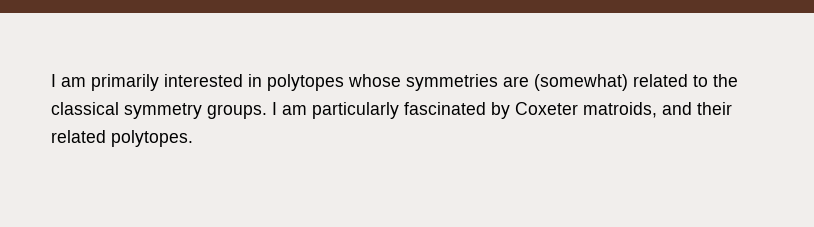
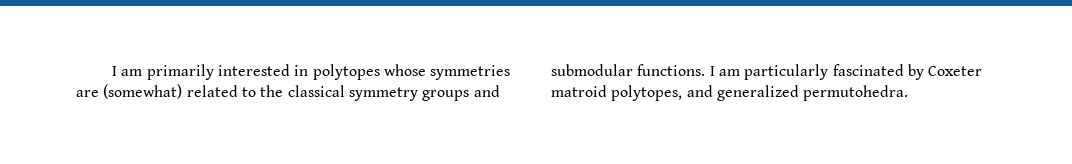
- I am primarily interested in polytopes whose symmetries are (somewhat) related to the classical symmetry groups.
+ I am primarily interested in polytopes whose symmetries are (somewhat) related to the classical symmetry groups and submodular functions.
- I am particularly fascinated by Coxeter matroids, and their related polytopes.
+ I am particularly fascinated by Coxeter matroid polytopes, and generalized permutohedra.

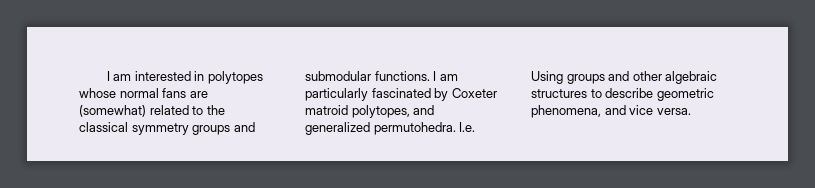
- I am primarily interested in polytopes whose symmetries are (somewhat) related to the classical symmetry groups and submodular functions.
+ I am interested in polytopes whose normal fans are (somewhat) related to the classical symmetry groups and submodular functions.
+ I.e. Using groups and other algebraic structures to describe geometric phenomena, and vice versa.

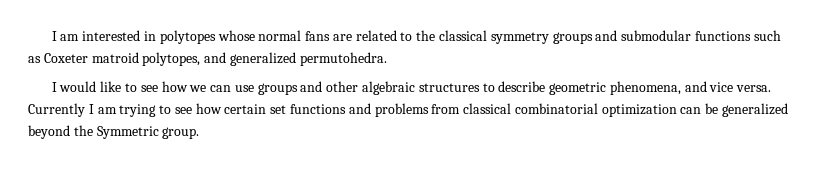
- I am interested in polytopes whose normal fans are (somewhat) related to the classical symmetry groups and submodular functions. I am particularly fascinated by Coxeter matroid polytopes, and generalized permutohedra. I.e. Using groups and other algebraic structures to describe geometric phenomena, and vice versa.
+ I am interested in polytopes whose normal fans are related to the classical symmetry groups and submodular functions such as Coxeter matroid polytopes, and generalized permutohedra.
+ I would like to see how we can use groups and other algebraic structures to describe geometric phenomena, and vice versa.
+ Currently I am trying to see how certain set functions and problems from classical combinatorial optimization can be generalized beyond the Symmetric group.

